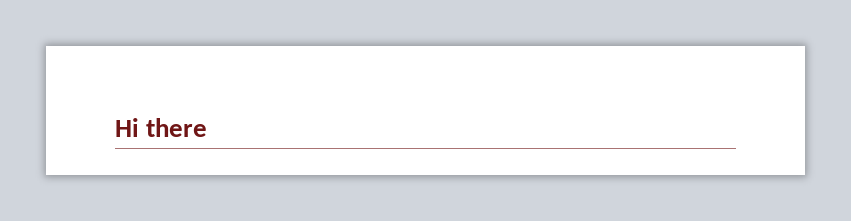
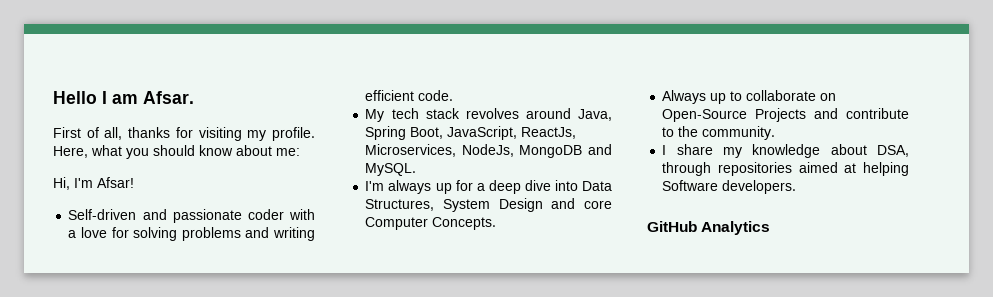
- Hi there
+ Hello I am Afsar.
+ First of all, thanks for visiting my profile. Here, what you should know about me:
+ Hi, I'm Afsar!
+ Self-driven and passionate coder with a love for solving problems and writing efficient code.
+ My tech stack revolves around Java, Spring Boot, JavaScript, ReactJs, Microservices, NodeJs, MongoDB and MySQL.
+ I'm always up for a deep dive into Data Structures, System Design and core Computer Concepts.
+ Always up to collaborate on Open-Source Projects and contribute to the community.
+ I share my knowledge about DSA, through repositories aimed at helping Software developers.
+ GitHub Analytics

